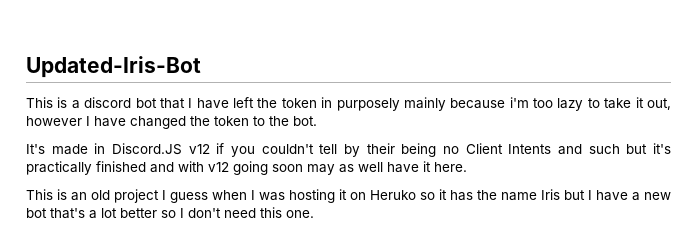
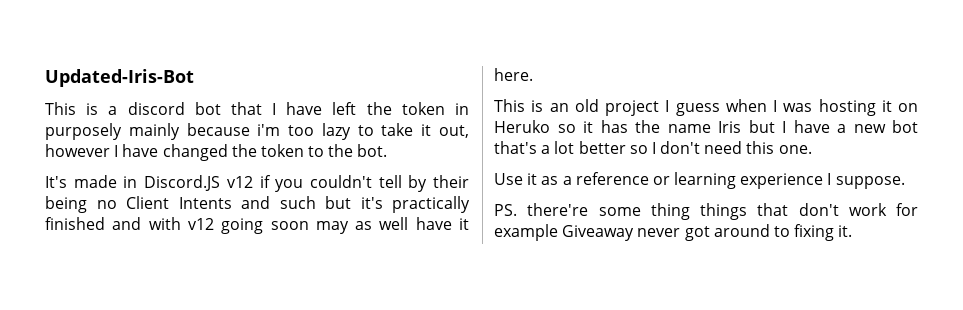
+ Use it as a reference or learning experience I suppose.
+ PS. there're some thing things that don't work for example Giveaway never got around to fixing it.

